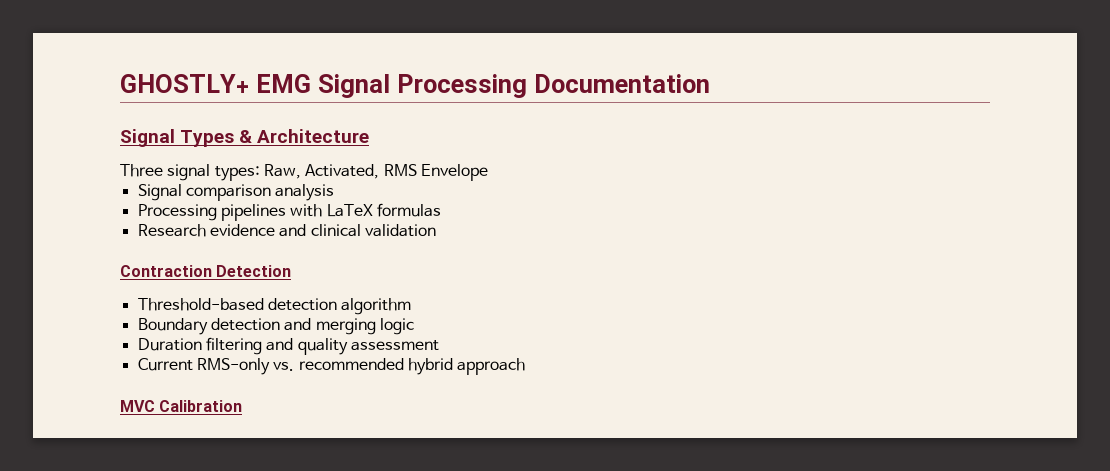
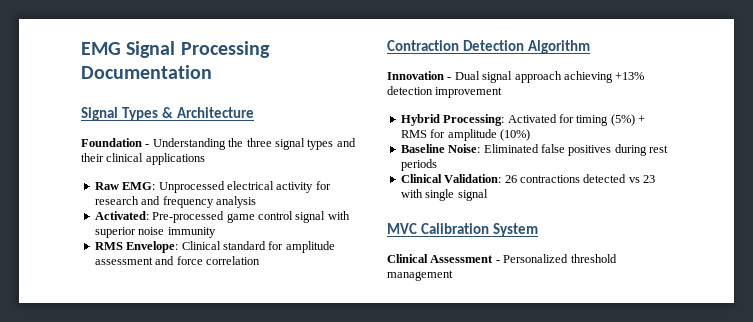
- GHOSTLY+ EMG Signal Processing Documentation
+ EMG Signal Processing Documentation
- Three signal types: Raw, Activated, RMS Envelope
- Signal comparison analysis
- Processing pipelines with LaTeX formulas
- Research evidence and clinical validation
- Contraction Detection
- Threshold-based detection algorithm
- Boundary detection and merging logic
- Duration filtering and quality assessment
- Current RMS-only vs. recommended hybrid approach
- MVC Calibration
+ Foundation - Understanding the three signal types and their clinical applications
+ Raw EMG: Unprocessed electrical activity for research and frequency analysis
+ Activated: Pre-processed game control signal with superior noise immunity
+ RMS Envelope: Clinical standard for amplitude assessment and force correlation
+ Contraction Detection Algorithm
+ Innovation - Dual signal approach achieving +13% detection improvement
+ Hybrid Processing: Activated for timing (5%) + RMS for amplitude (10%)
+ Baseline Noise: Eliminated false positives during rest periods
+ Clinical Validation: 26 contractions detected vs 23 with single signal
+ MVC Calibration System
+ Clinical Assessment - Personalized threshold management

